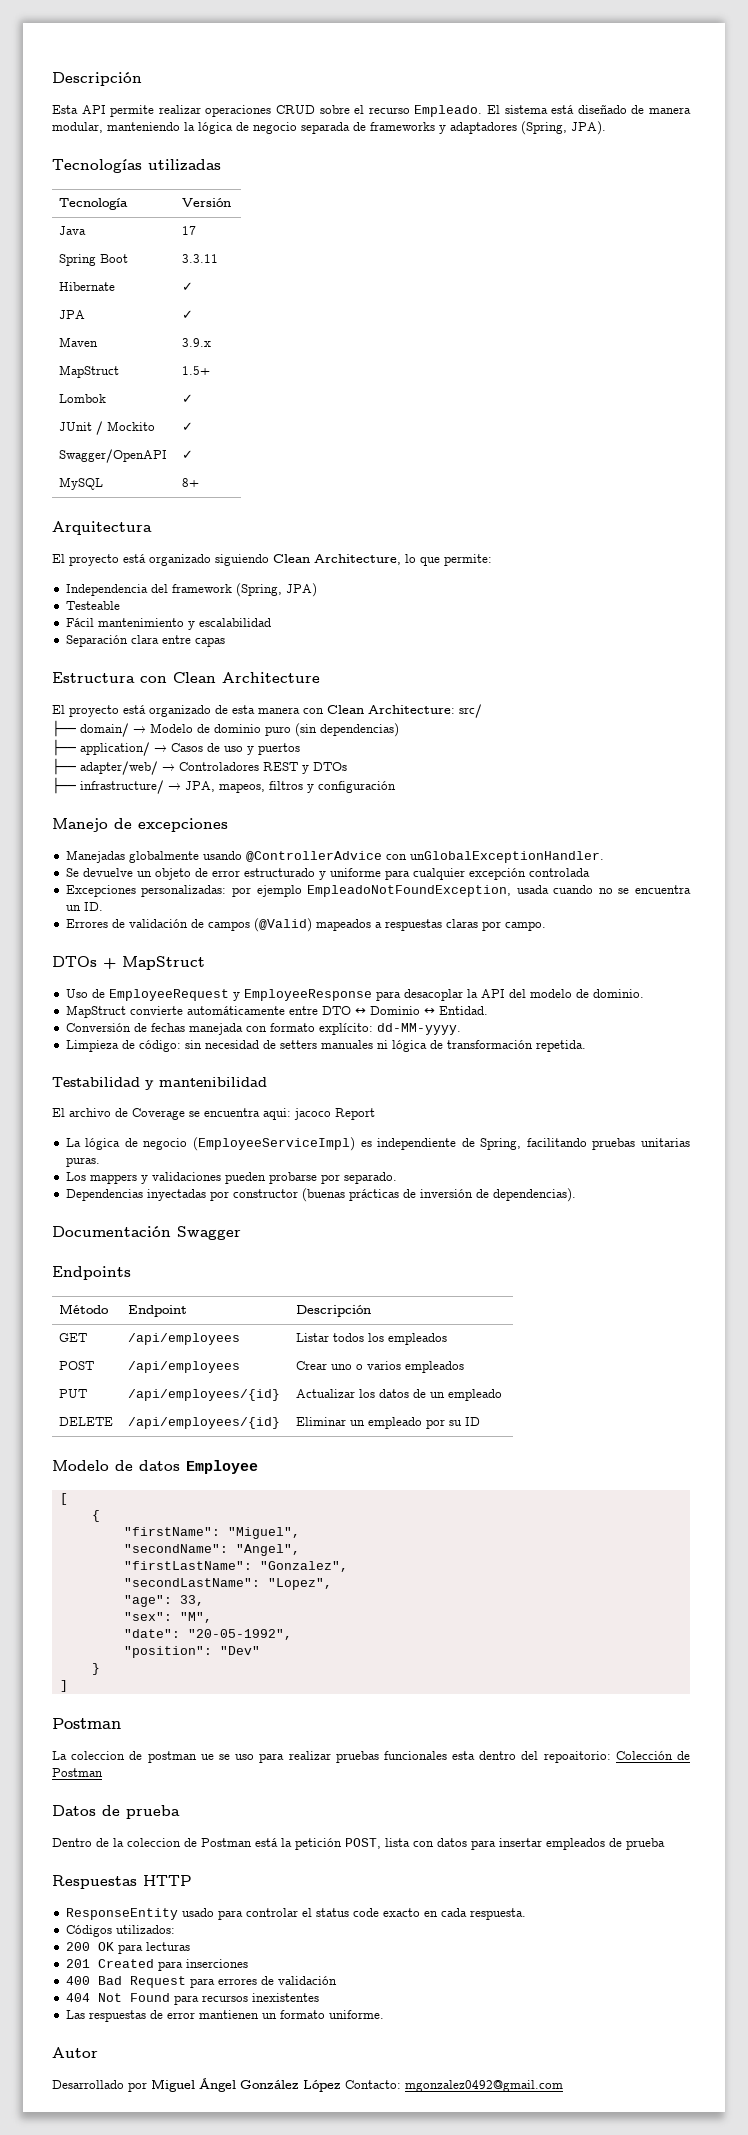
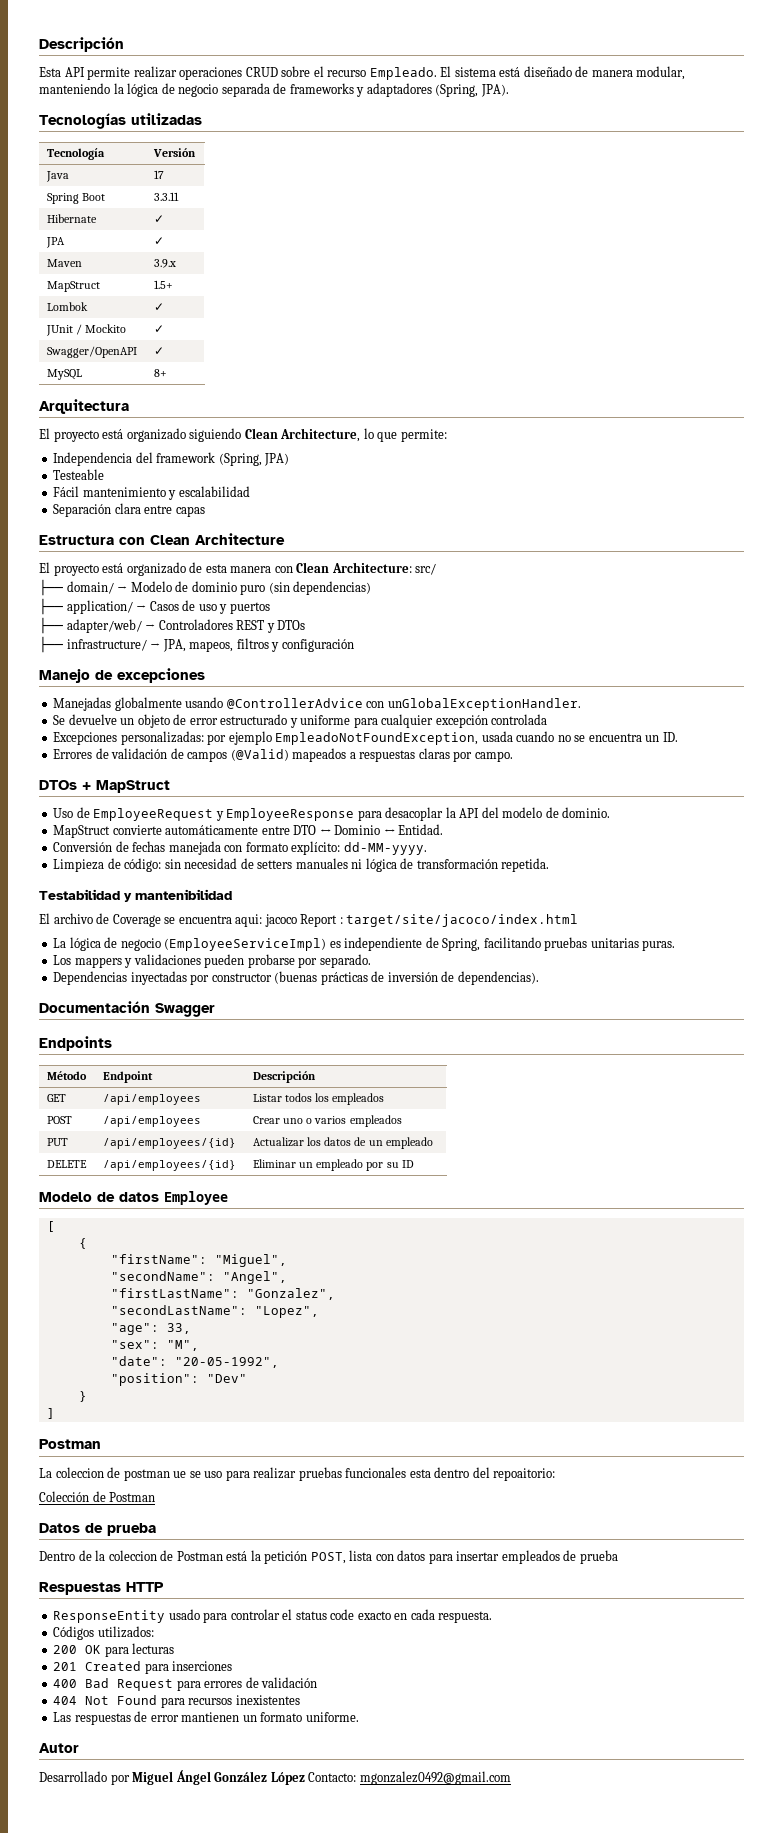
- El archivo de Coverage se encuentra aqui: jacoco Report
+ El archivo de Coverage se encuentra aqui: jacoco Report : target/site/jacoco/index.html
- La coleccion de postman ue se uso para realizar pruebas funcionales esta dentro del repoaitorio: Colección de Postman
+ La coleccion de postman ue se uso para realizar pruebas funcionales esta dentro del repoaitorio:
+ Colección de Postman

